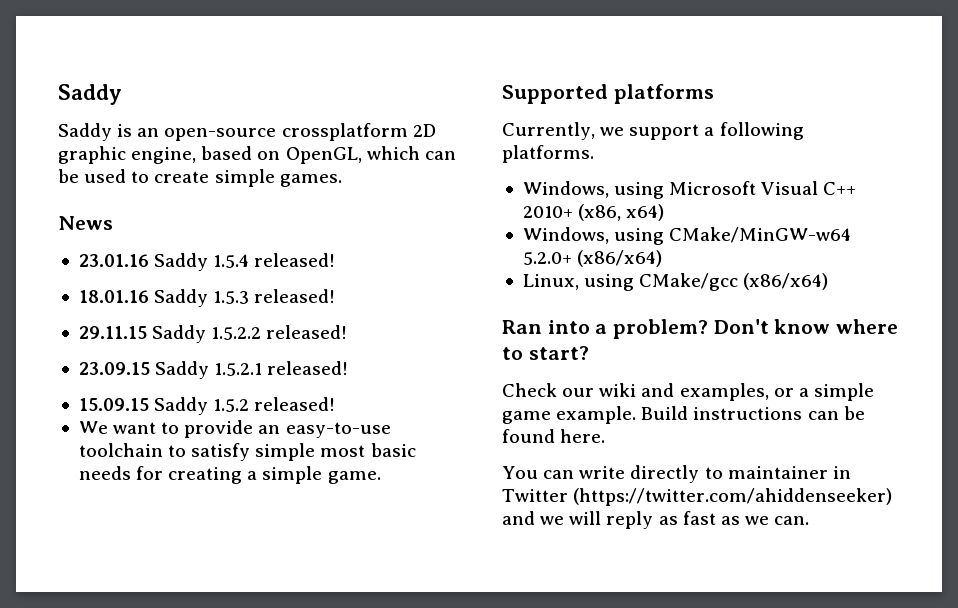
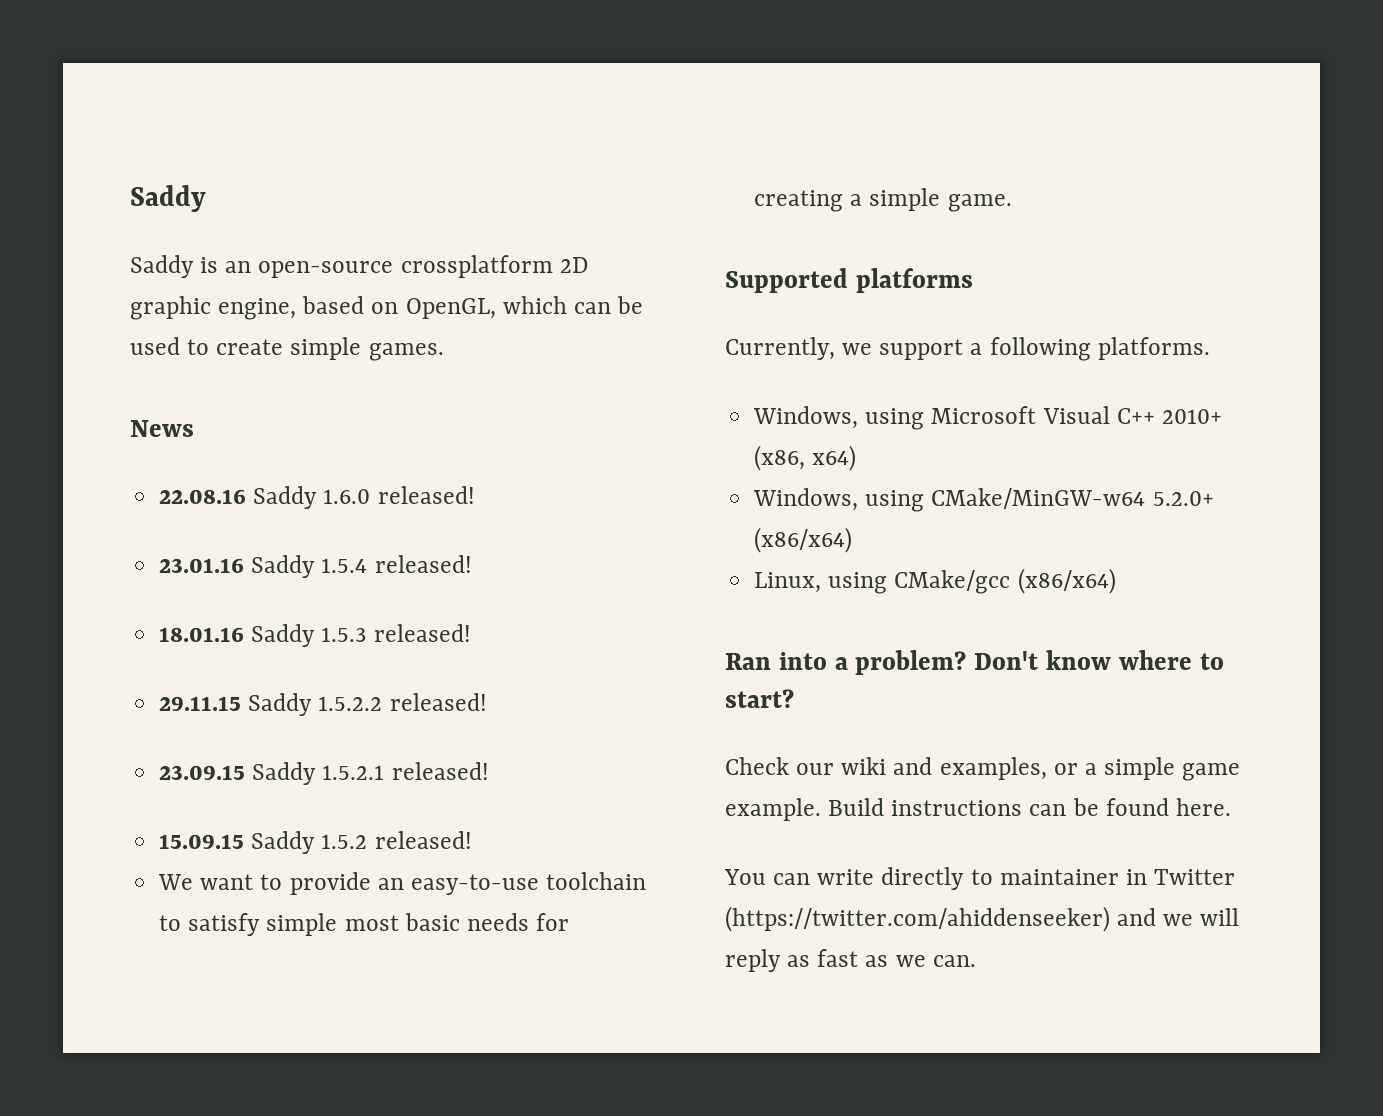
+ 22.08.16 Saddy 1.6.0 released!

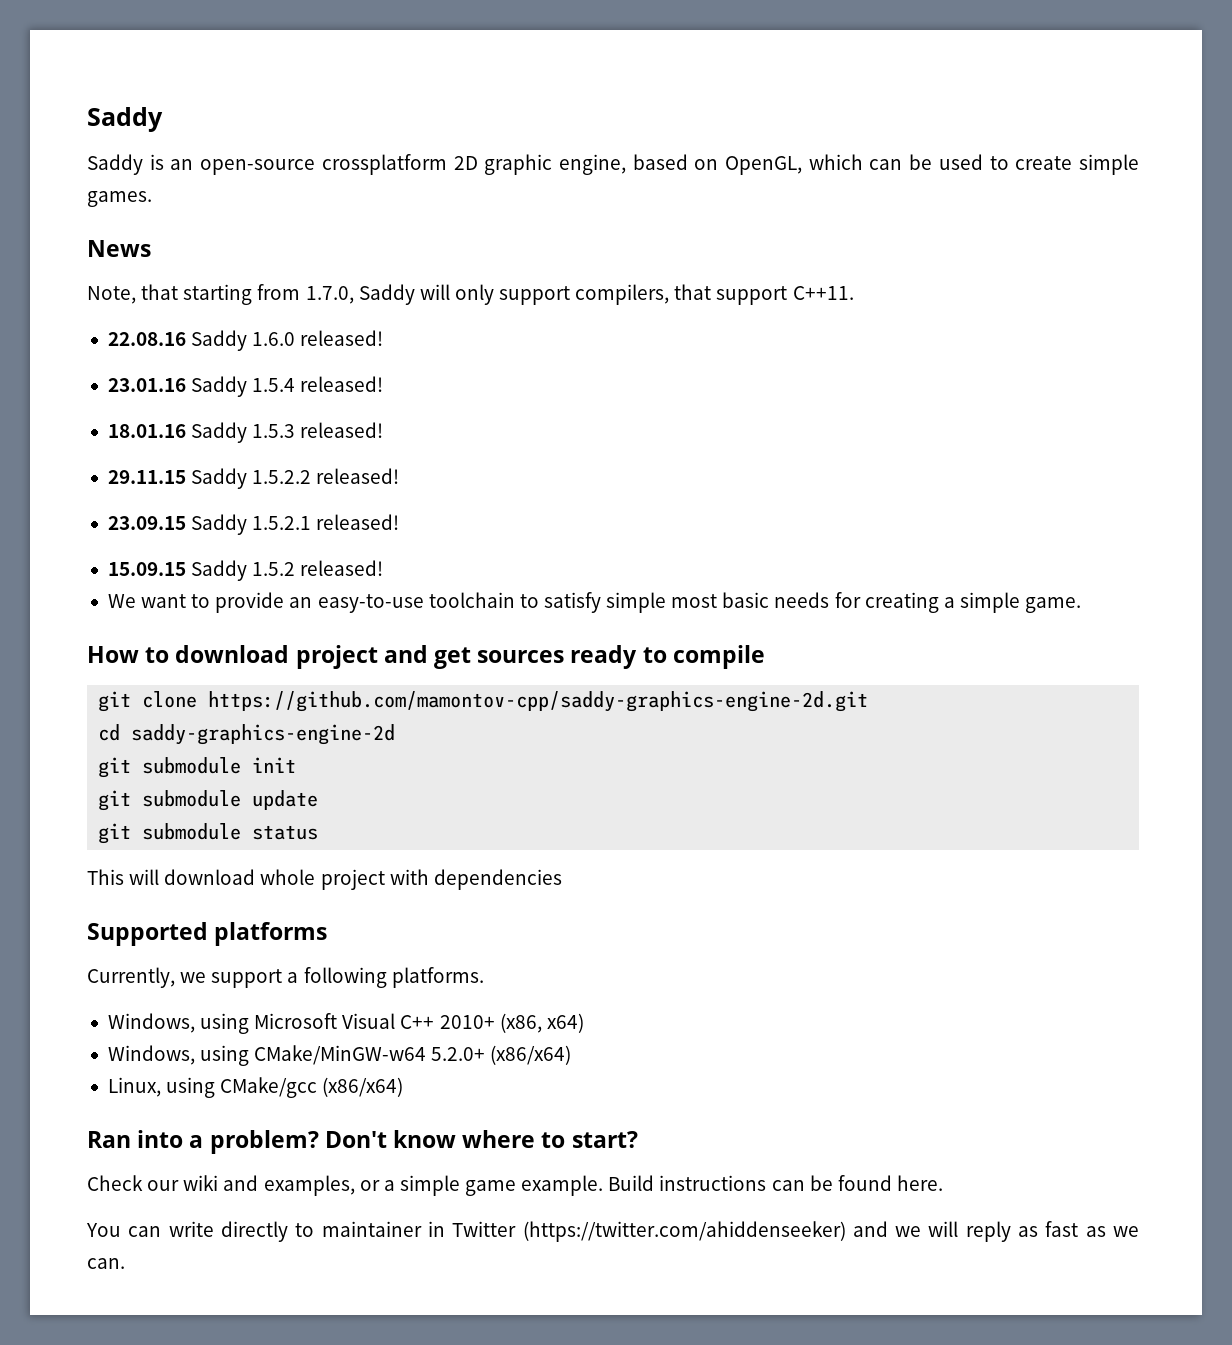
+ Note, that starting from 1.7.0, Saddy will only support compilers, that support C++11.
+ How to download project and get sources ready to compile
+ git clone https://github.com/mamontov-cpp/saddy-graphics-engine-2d.git
+ cd saddy-graphics-engine-2d
+ git submodule init
+ git submodule update
+ git submodule status
+ This will download whole project with dependencies

